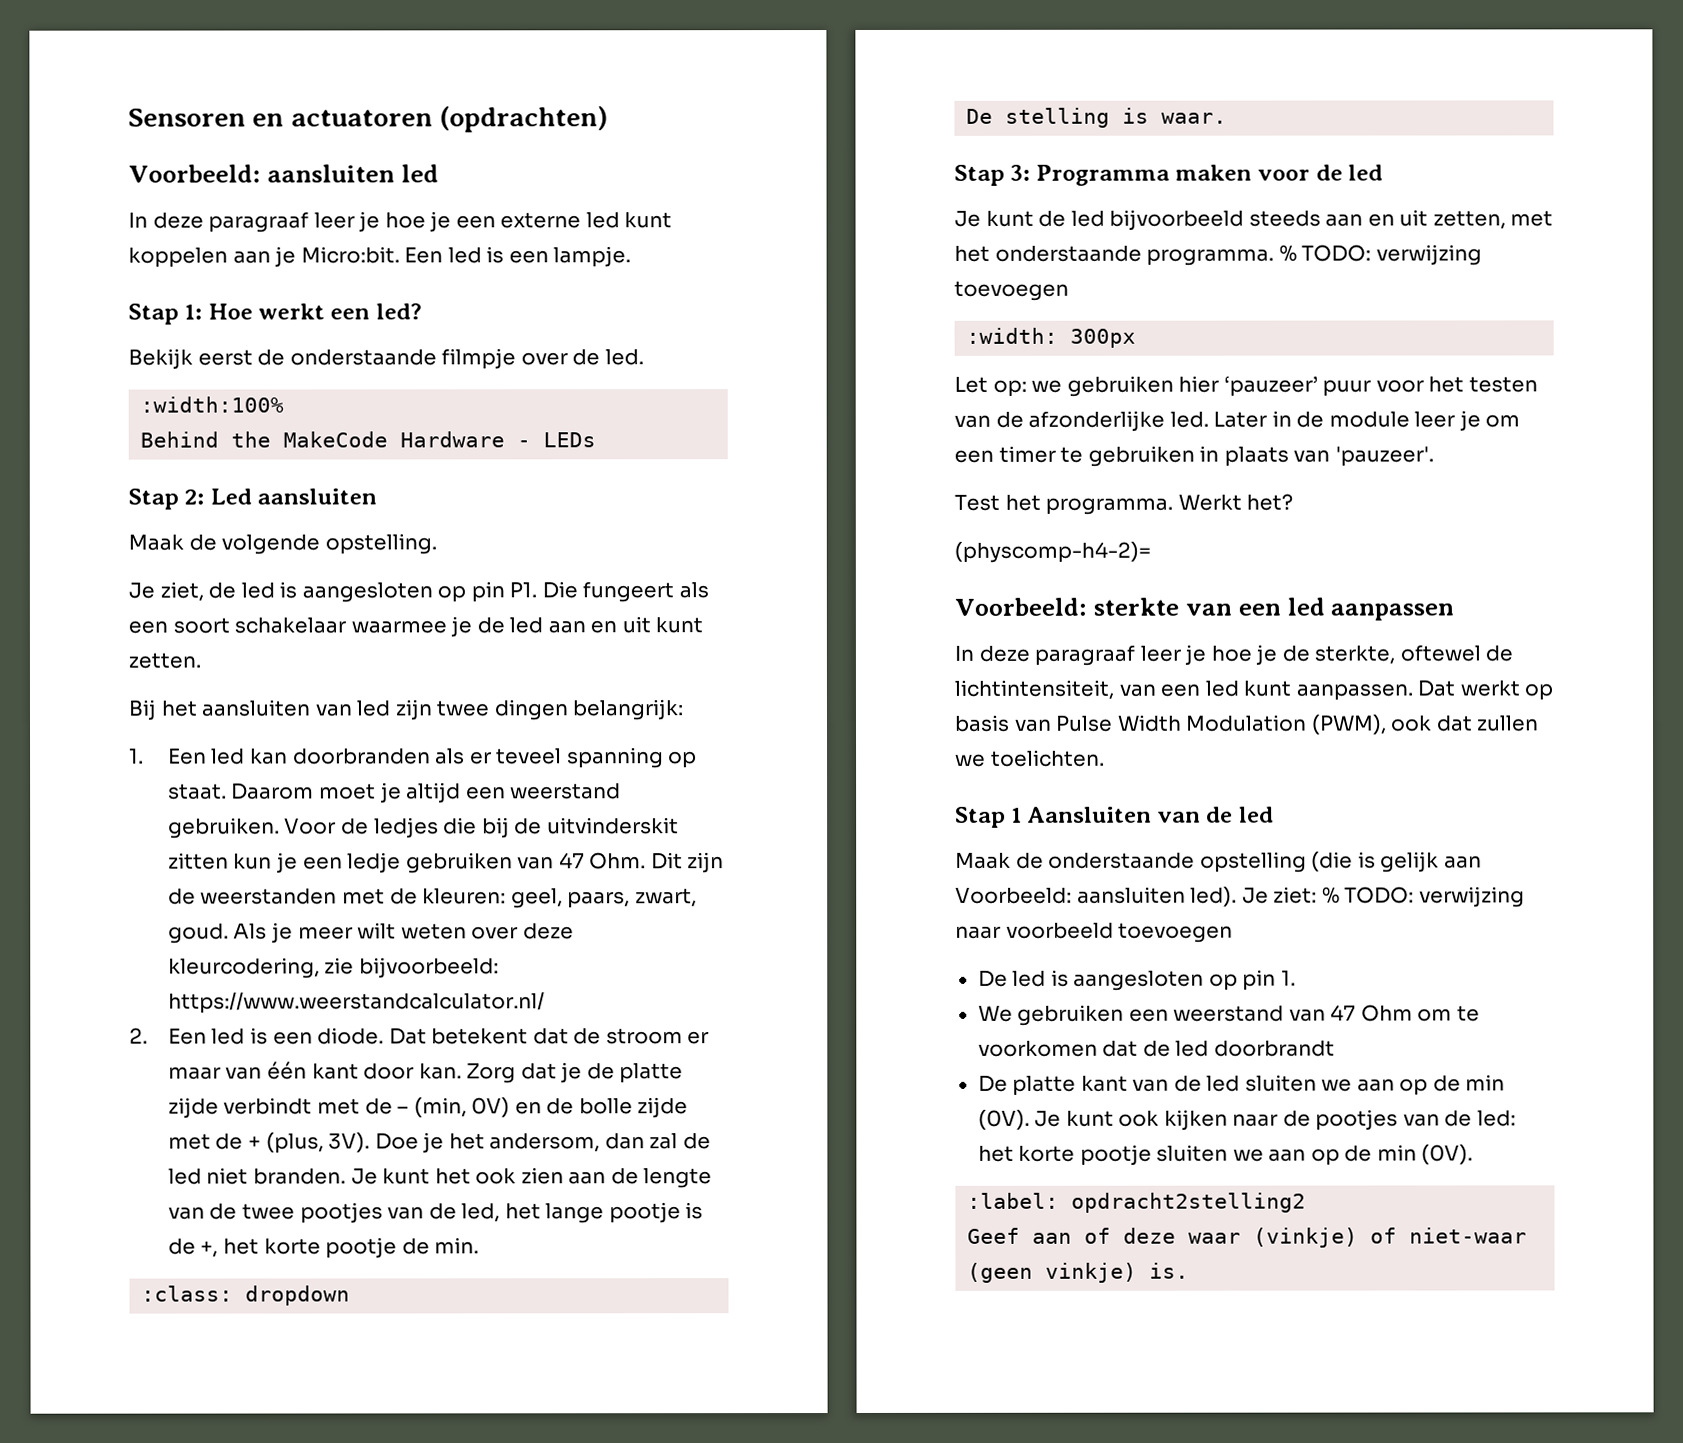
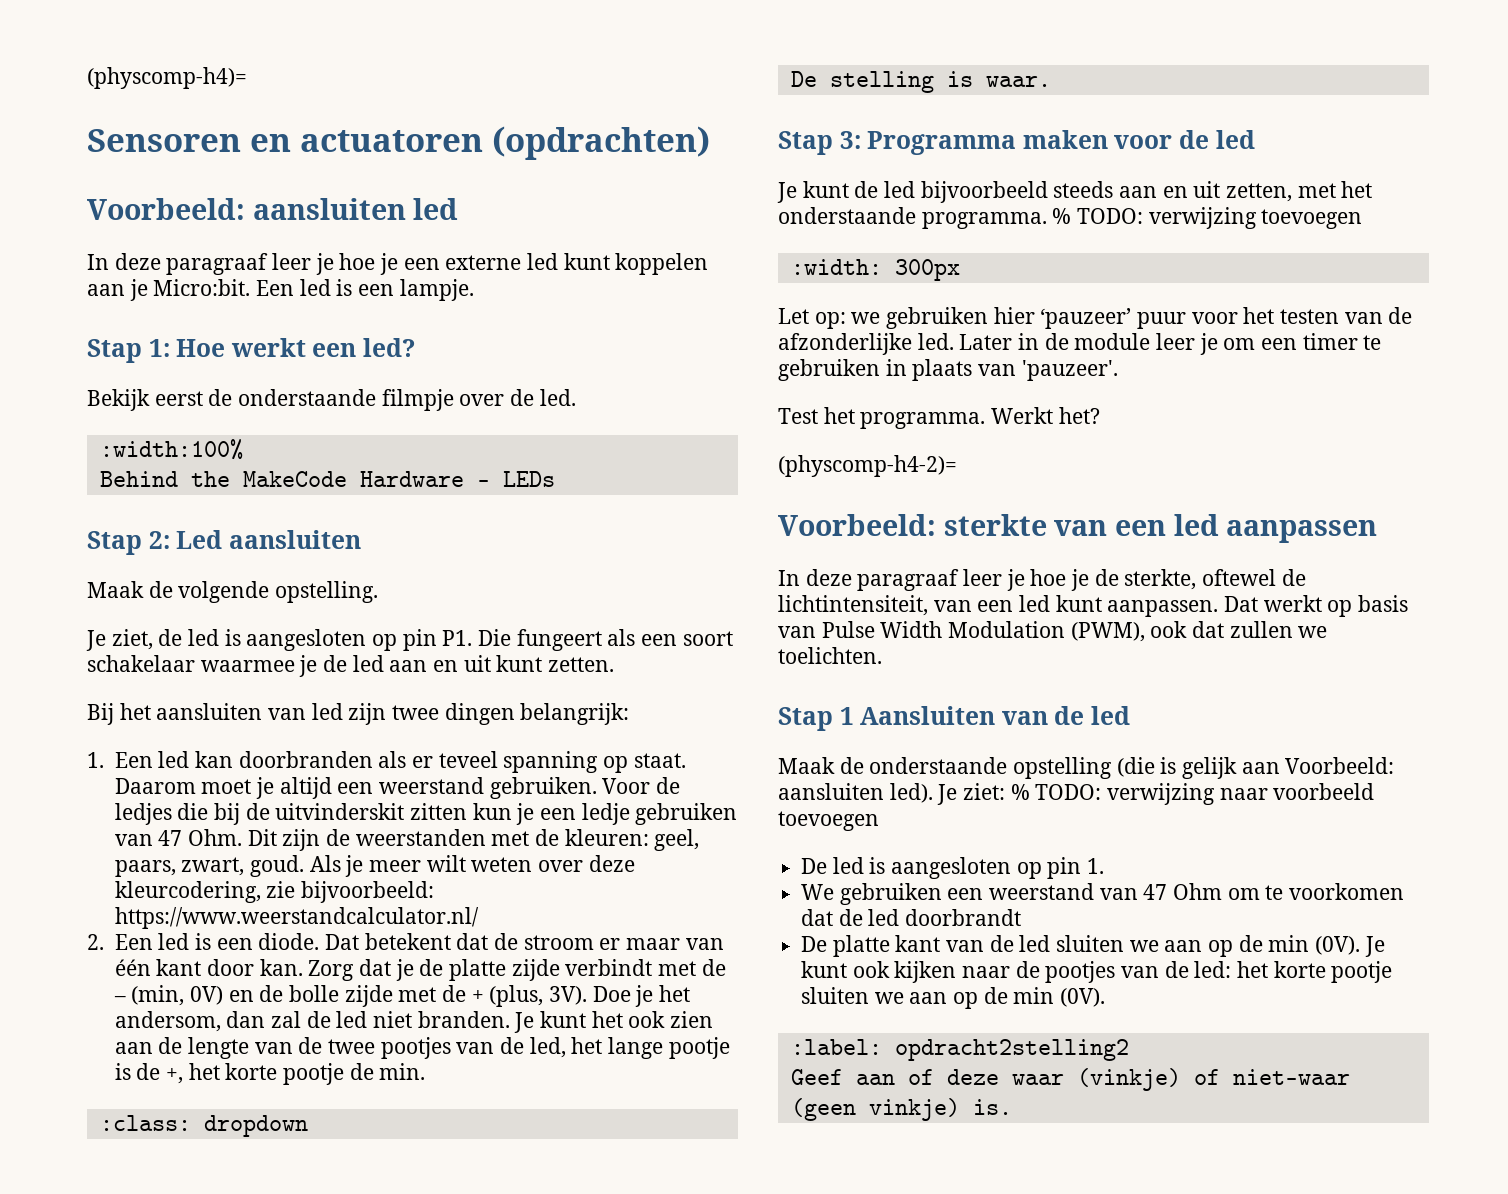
+ (physcomp-h4)=

